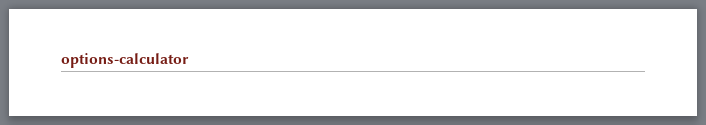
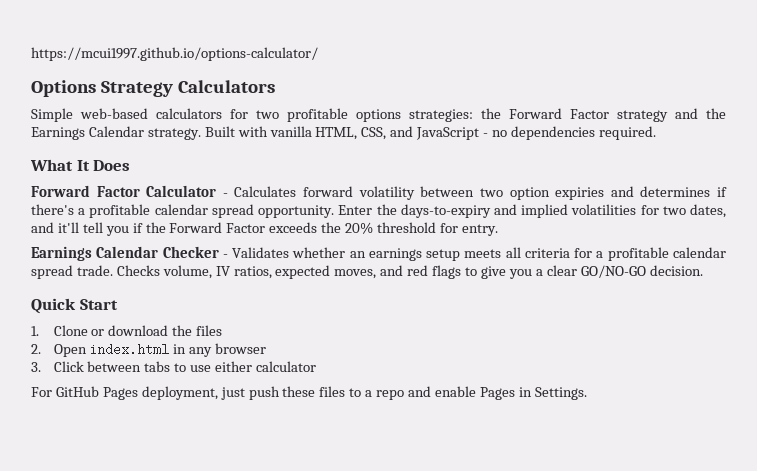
- options-calculator
+ https://mcui1997.github.io/options-calculator/
+ Options Strategy Calculators
+ Simple web-based calculators for two profitable options strategies: the Forward Factor strategy and the Earnings Calendar strategy. Built with vanilla HTML, CSS, and JavaScript - no dependencies required.
+ What It Does
+ Forward Factor Calculator - Calculates forward volatility between two option expiries and determines if there's a profitable calendar spread opportunity. Enter the days-to-expiry and implied volatilities for two dates, and it'll tell you if the Forward Factor exceeds the 20% threshold for entry.
+ Earnings Calendar Checker - Validates whether an earnings setup meets all criteria for a profitable calendar spread trade. Checks volume, IV ratios, expected moves, and red flags to give you a clear GO/NO-GO decision.
+ Quick Start
+ 1. Clone or download the files
+ 2. Open index.html in any browser
+ 3. Click between tabs to use either calculator
+ For GitHub Pages deployment, just push these files to a repo and enable Pages in Settings.

